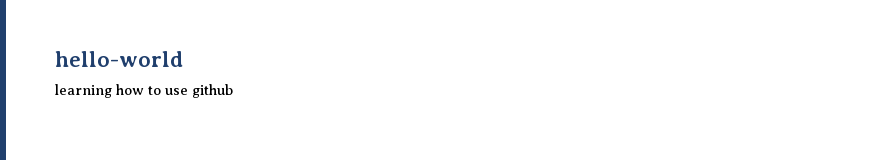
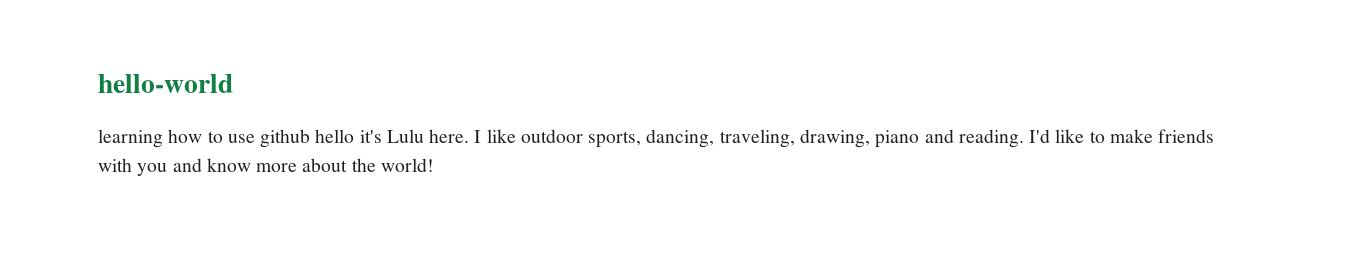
- learning how to use github
+ learning how to use github hello it's Lulu here. I like outdoor sports, dancing, traveling, drawing, piano and reading. I'd like to make friends with you and know more about the world!

